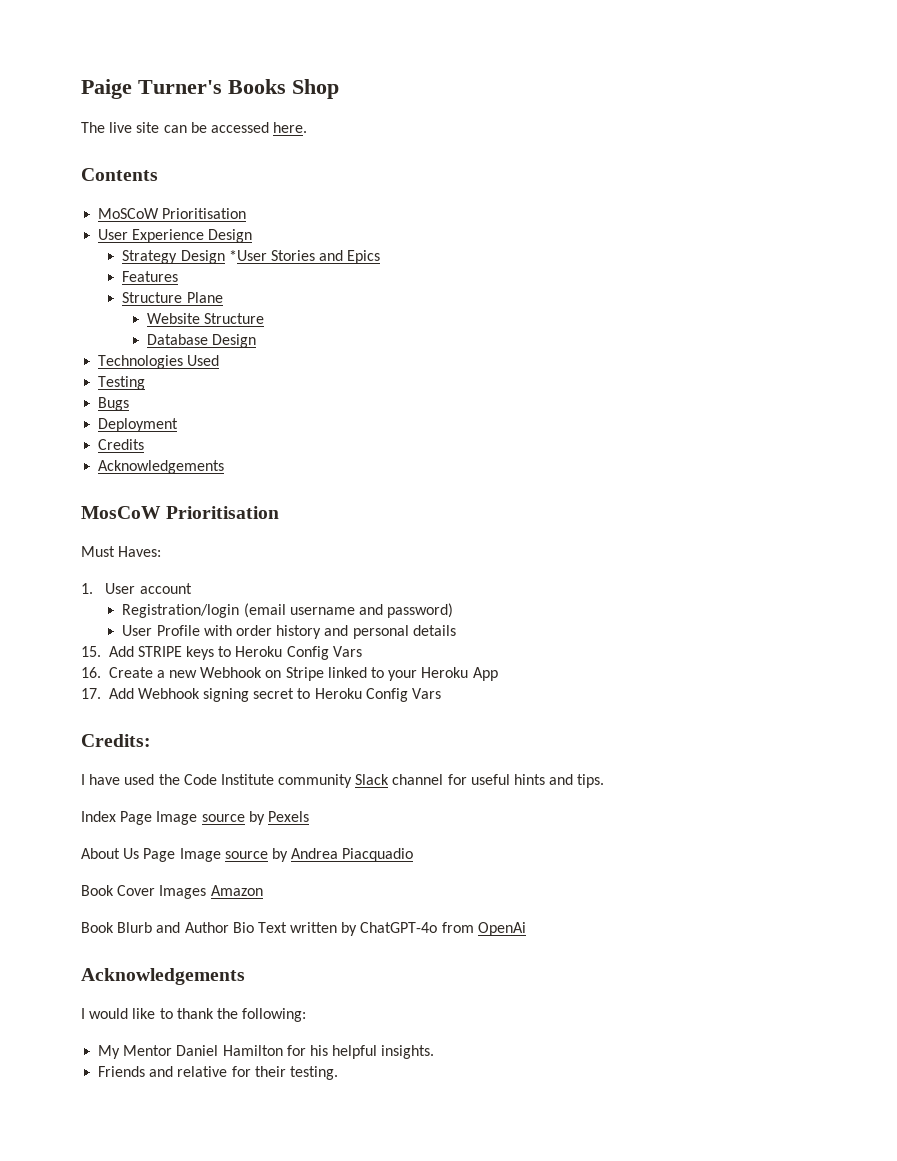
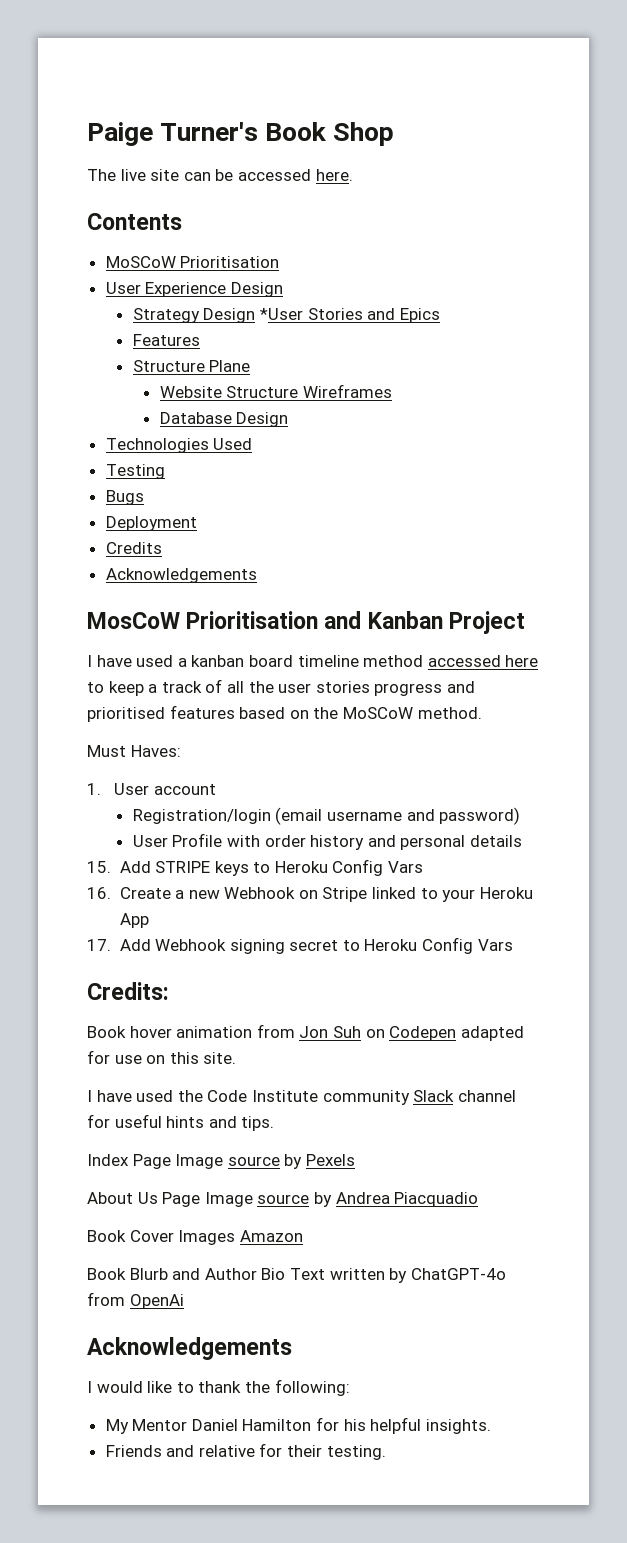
- Paige Turner's Books Shop
+ Paige Turner's Book Shop
- Website Structure
+ Website Structure Wireframes
- MosCoW Prioritisation
+ MosCoW Prioritisation and Kanban Project
+ I have used a kanban board timeline method accessed here to keep a track of all the user stories progress and prioritised features based on the MoSCoW method.
+ Book hover animation from Jon Suh on Codepen adapted for use on this site.

